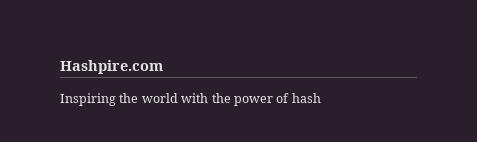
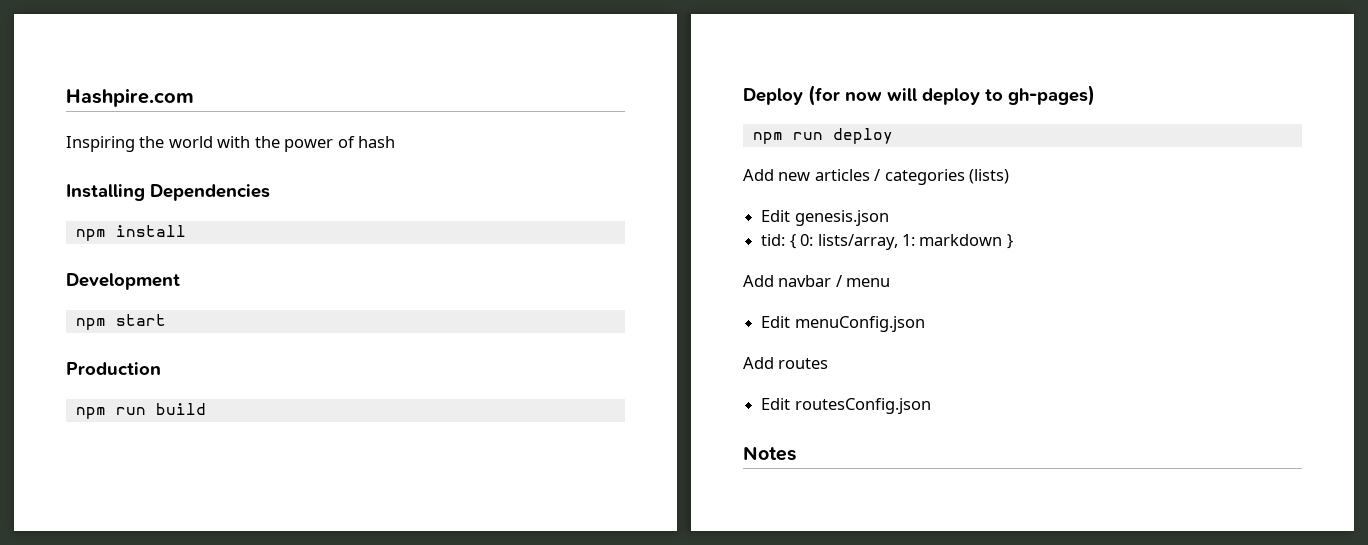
+ Installing Dependencies
+ npm install
+ Development
+ npm start
+ Production
+ npm run build
+ Deploy (for now will deploy to gh-pages)
+ npm run deploy
+ Add new articles / categories (lists)
+ Edit genesis.json
+ tid: { 0: lists/array, 1: markdown }
+ Add navbar / menu
+ Edit menuConfig.json
+ Add routes
+ Edit routesConfig.json
+ Notes

